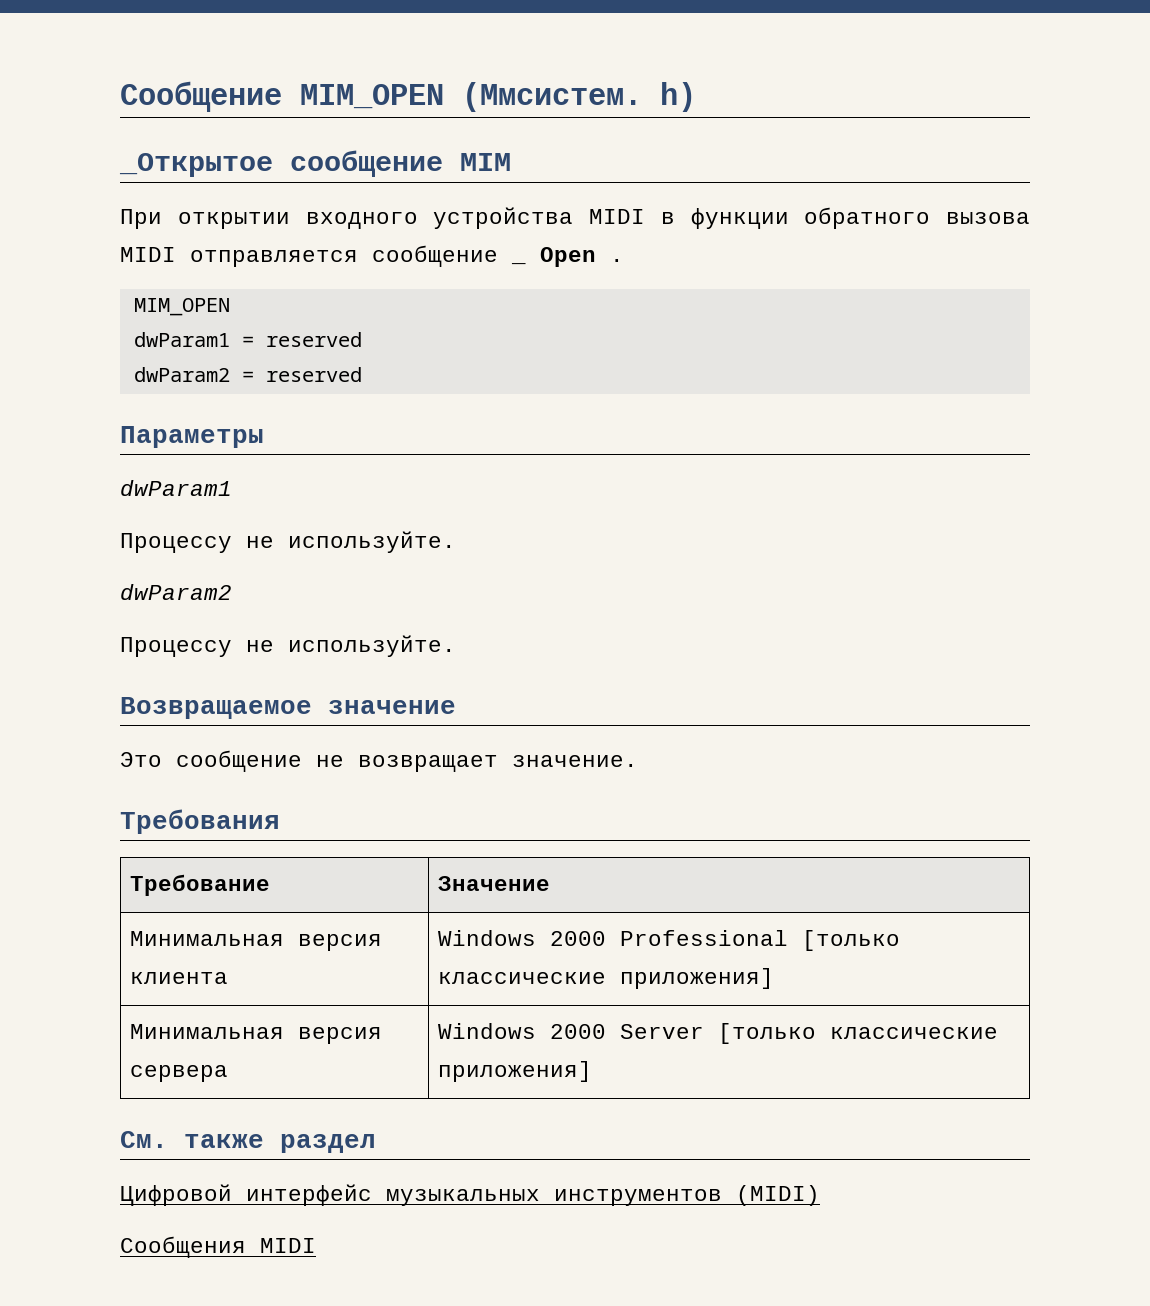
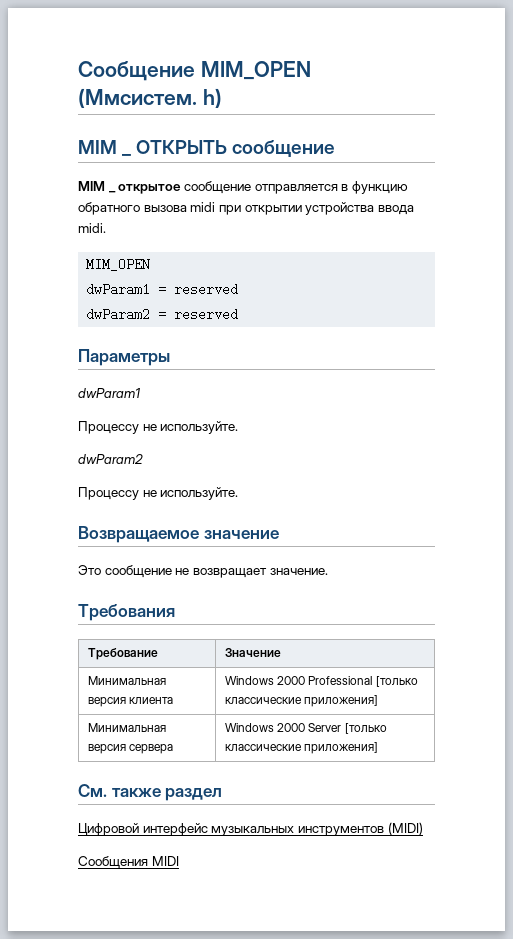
- _Открытое сообщение MIM
- При открытии входного устройства MIDI в функции обратного вызова MIDI отправляется сообщение _ Open .
+ MIM _ ОТКРЫТЬ сообщение
+ MIM _ открытое сообщение отправляется в функцию обратного вызова midi при открытии устройства ввода midi.

